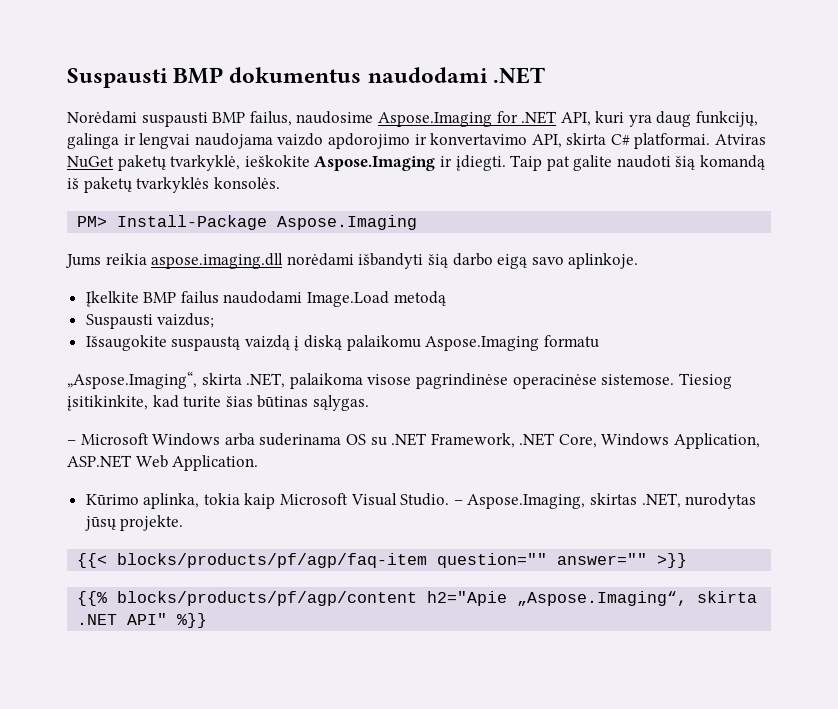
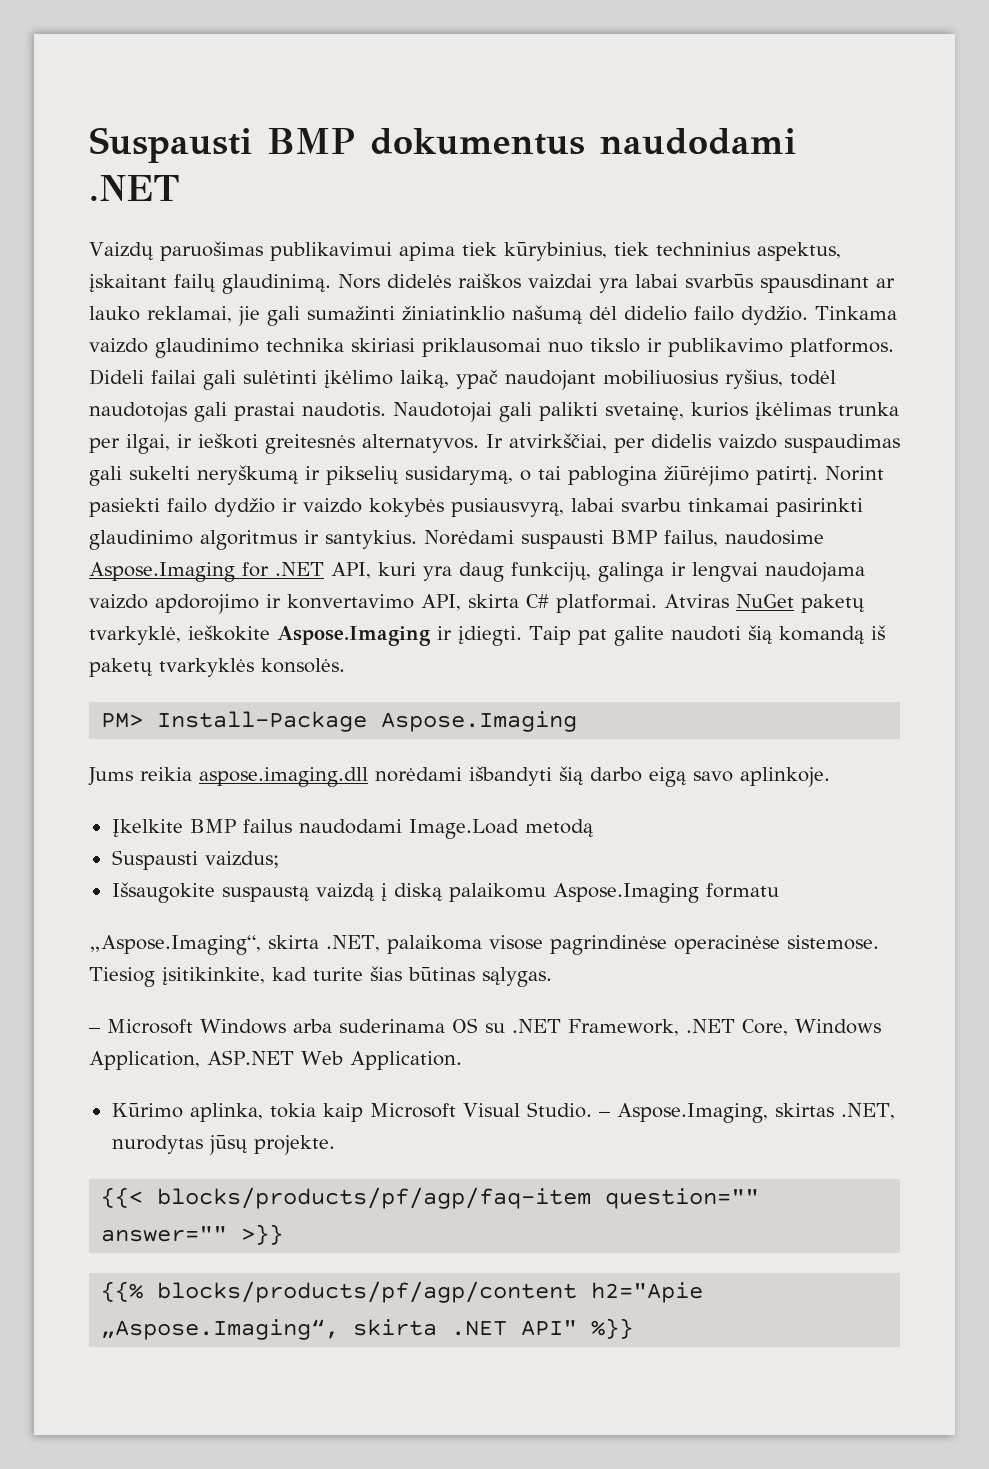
+ Vaizdų paruošimas publikavimui apima tiek kūrybinius, tiek techninius aspektus, įskaitant failų glaudinimą. Nors didelės raiškos vaizdai yra labai svarbūs spausdinant ar lauko reklamai, jie gali sumažinti žiniatinklio našumą dėl didelio failo dydžio. Tinkama vaizdo glaudinimo technika skiriasi priklausomai nuo tikslo ir publikavimo platformos. Dideli failai gali sulėtinti įkėlimo laiką, ypač naudojant mobiliuosius ryšius, todėl naudotojas gali prastai naudotis. Naudotojai gali palikti svetainę, kurios įkėlimas trunka per ilgai, ir ieškoti greitesnės alternatyvos. Ir atvirkščiai, per didelis vaizdo suspaudimas gali sukelti neryškumą ir pikselių susidarymą, o tai pablogina žiūrėjimo patirtį. Norint pasiekti failo dydžio ir vaizdo kokybės pusiausvyrą, labai svarbu tinkamai pasirinkti glaudinimo algoritmus ir santykius.

